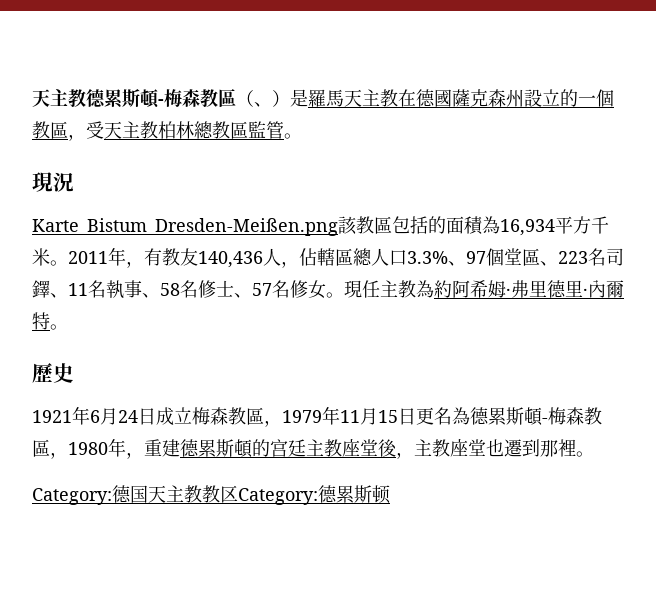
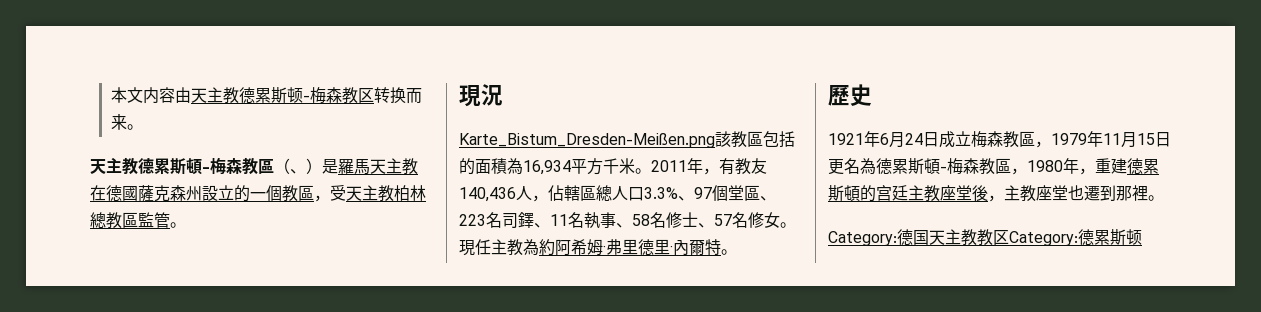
+ 本文内容由天主教德累斯顿-梅森教区转换而来。

